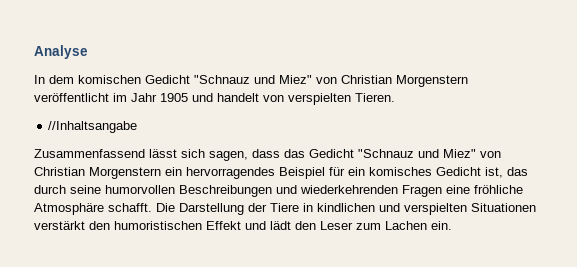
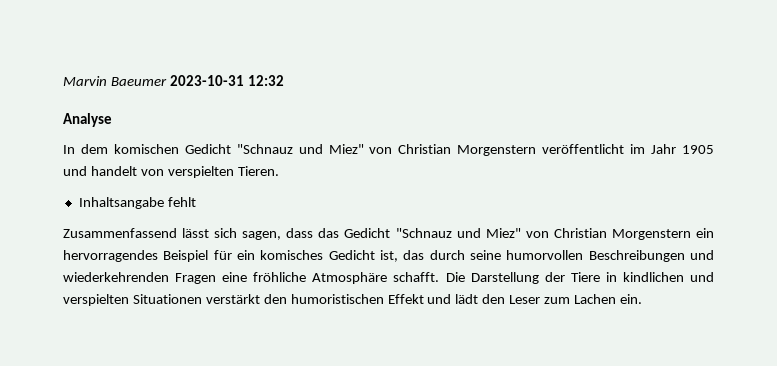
+ Marvin Baeumer 2023-10-31 12:32
- //Inhaltsangabe
+ Inhaltsangabe fehlt

